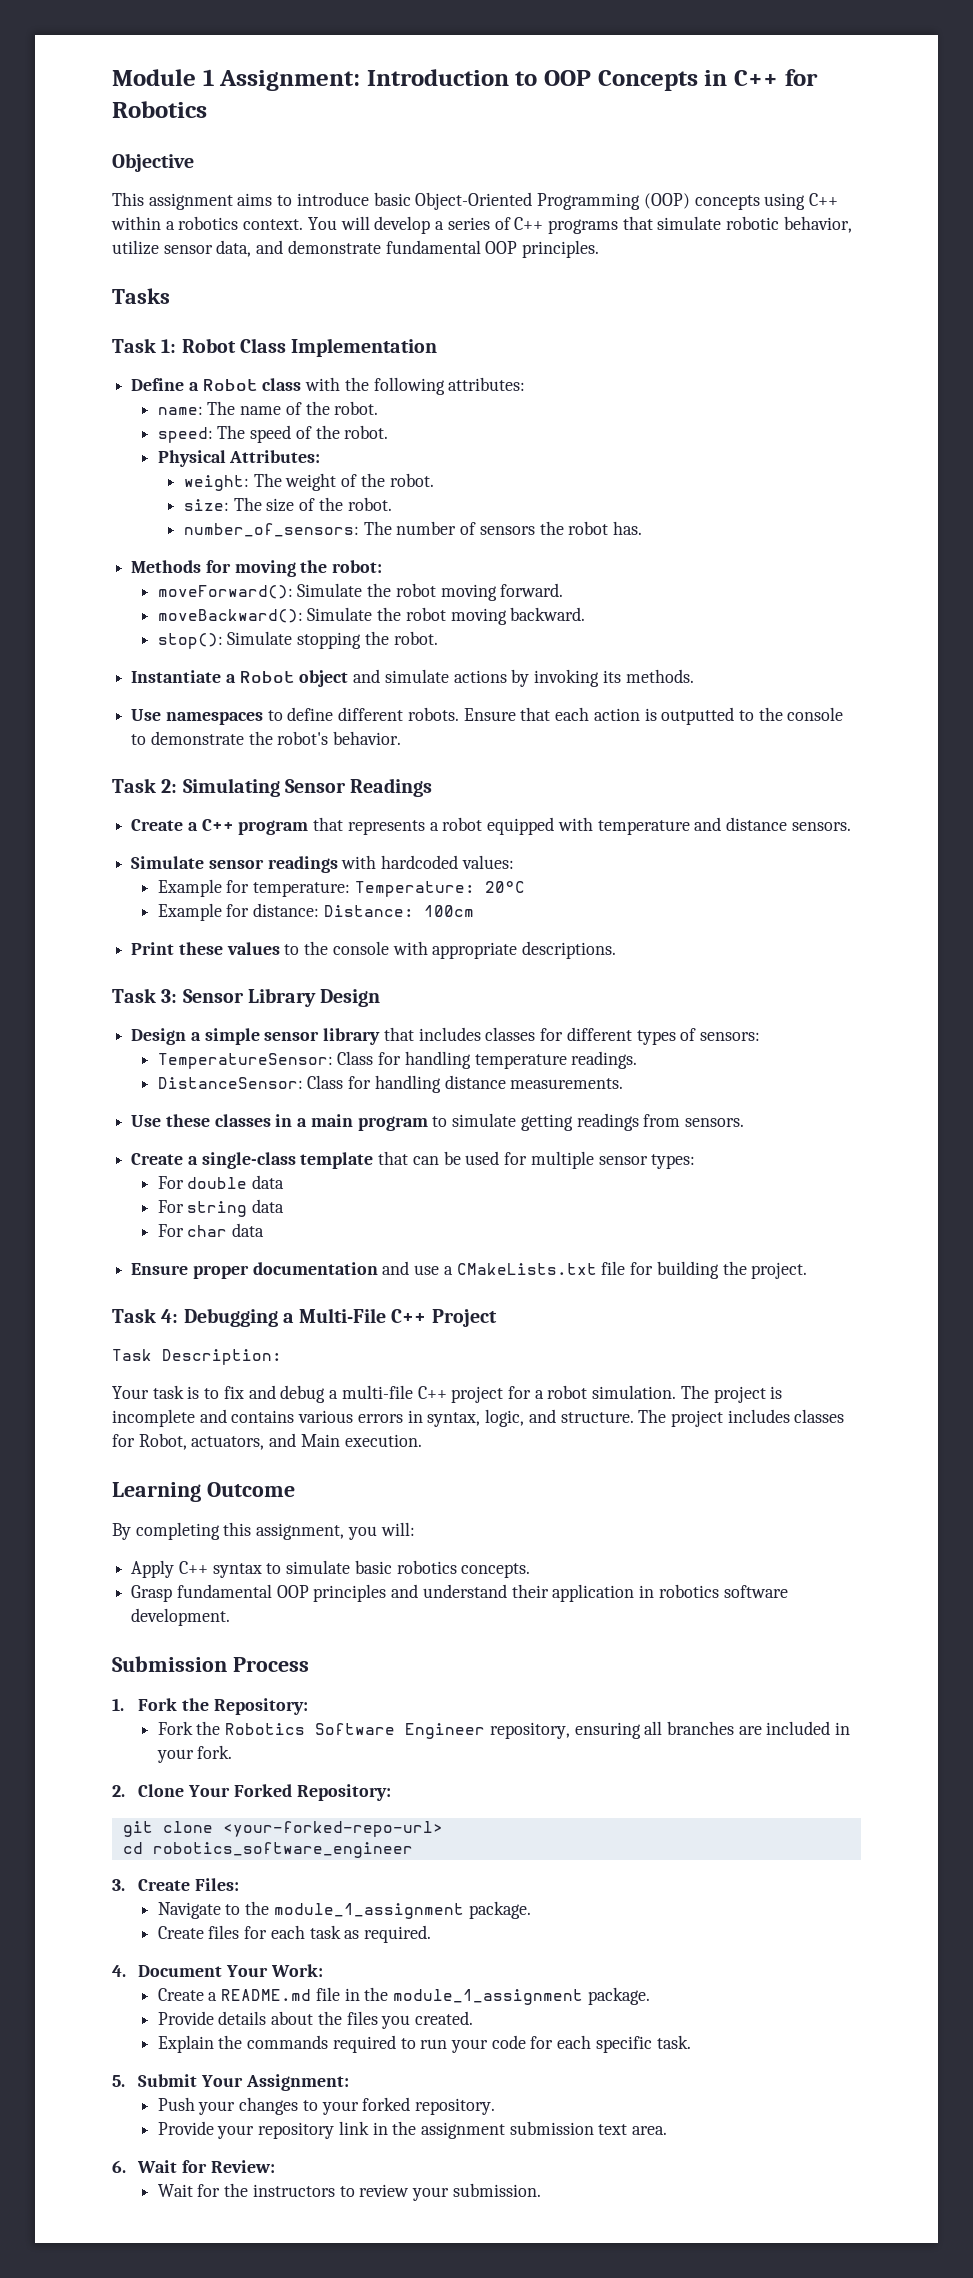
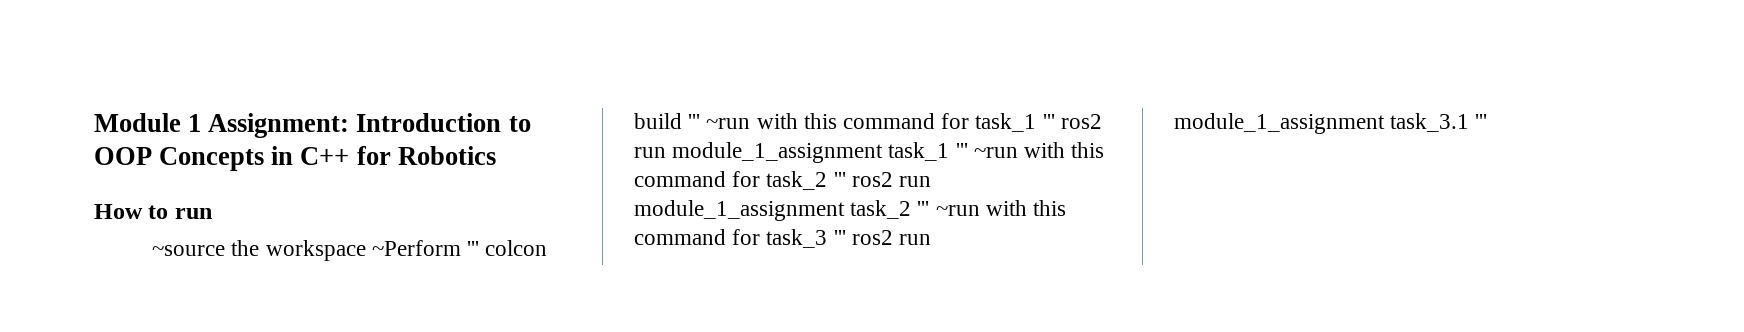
- Objective
- This assignment aims to introduce basic Object-Oriented Programming (OOP) concepts using C++ within a robotics context. You will develop a series of C++ programs that simulate robotic behavior, utilize sensor data, and demonstrate fundamental OOP principles.
- Tasks
- Task 1: Robot Class Implementation
- Define a Robot class with the following attributes:
- name: The name of the robot.
- speed: The speed of the robot.
- Physical Attributes:
- weight: The weight of the robot.
- size: The size of the robot.
- number_of_sensors: The number of sensors the robot has.
- Methods for moving the robot:
- moveForward(): Simulate the robot moving forward.
- moveBackward(): Simulate the robot moving backward.
- stop(): Simulate stopping the robot.
- Instantiate a Robot object and simulate actions by invoking its methods.
- Use namespaces to define different robots. Ensure that each action is outputted to the console to demonstrate the robot's behavior.
- Task 2: Simulating Sensor Readings
- Create a C++ program that represents a robot equipped with temperature and distance sensors.
- Simulate sensor readings with hardcoded values:
- Example for temperature: Temperature: 20°C
- Example for distance: Distance: 100cm
- Print these values to the console with appropriate descriptions.
- Task 3: Sensor Library Design
- Design a simple sensor library that includes classes for different types of sensors:
- TemperatureSensor: Class for handling temperature readings.
- DistanceSensor: Class for handling distance measurements.
- Use these classes in a main program to simulate getting readings from sensors.
- Create a single-class template that can be used for multiple sensor types:
- For double data
- For string data
- For char data
- Ensure proper documentation and use a CMakeLists.txt file for building the project.
- Task 4: Debugging a Multi-File C++ Project
- Task Description:
- Your task is to fix and debug a multi-file C++ project for a robot simulation. The project is incomplete and contains various errors in syntax, logic, and structure. The project includes classes for Robot, actuators, and Main execution.
- Learning Outcome
- By completing this assignment, you will:
- Apply C++ syntax to simulate basic robotics concepts.
- Grasp fundamental OOP principles and understand their application in robotics software development.
- Submission Process
- 1. Fork the Repository:
- Fork the Robotics Software Engineer repository, ensuring all branches are included in your fork.
- 2. Clone Your Forked Repository:
- git clone <your-forked-repo-url>
- cd robotics_software_engineer
- 3. Create Files:
- Navigate to the module_1_assignment package.
- Create files for each task as required.
- 4. Document Your Work:
- Create a README.md file in the module_1_assignment package.
- Provide details about the files you created.
- Explain the commands required to run your code for each specific task.
- 5. Submit Your Assignment:
- Push your changes to your forked repository.
- Provide your repository link in the assignment submission text area.
- 6. Wait for Review:
- Wait for the instructors to review your submission.
+ How to run
+ ~source the workspace ~Perform ''' colcon build ''' ~run with this command for task_1 ''' ros2 run module_1_assignment task_1 ''' ~run with this command for task_2 ''' ros2 run module_1_assignment task_2 ''' ~run with this command for task_3 ''' ros2 run module_1_assignment task_3.1 '''

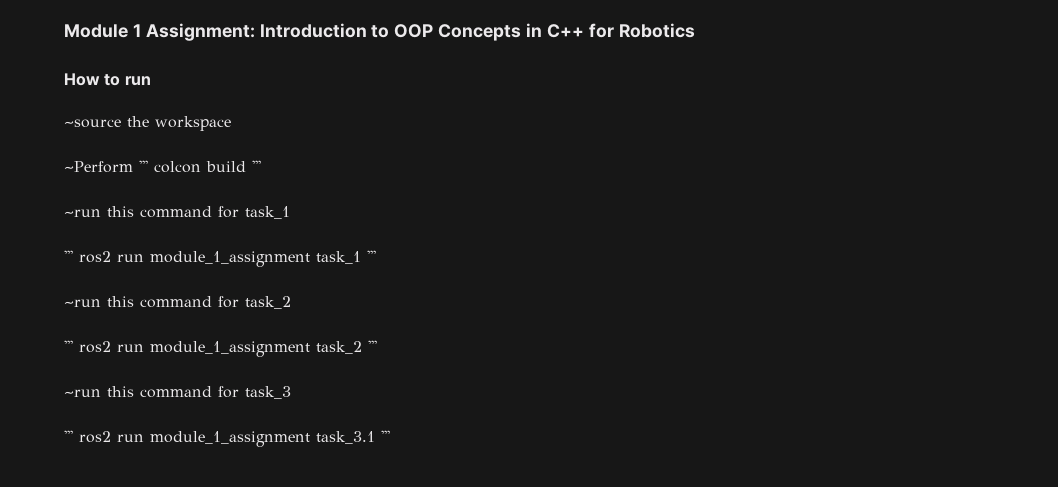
- ~source the workspace ~Perform ''' colcon build ''' ~run with this command for task_1 ''' ros2 run module_1_assignment task_1 ''' ~run with this command for task_2 ''' ros2 run module_1_assignment task_2 ''' ~run with this command for task_3 ''' ros2 run module_1_assignment task_3.1 '''
+ ~source the workspace
+ ~Perform ''' colcon build '''
+ ~run this command for task_1
+ ''' ros2 run module_1_assignment task_1 '''
+ ~run this command for task_2
+ ''' ros2 run module_1_assignment task_2 '''
+ ~run this command for task_3
+ ''' ros2 run module_1_assignment task_3.1 '''

